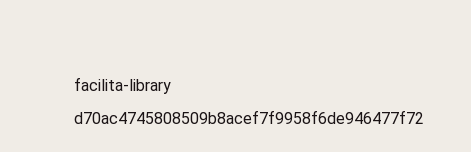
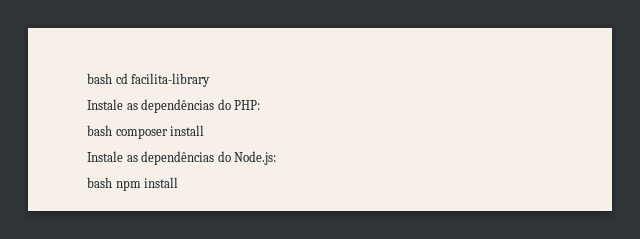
- facilita-library
+ bash cd facilita-library
- d70ac4745808509b8acef7f9958f6de946477f72
+ Instale as dependências do PHP:
+ bash composer install
+ Instale as dependências do Node.js:
+ bash npm install

